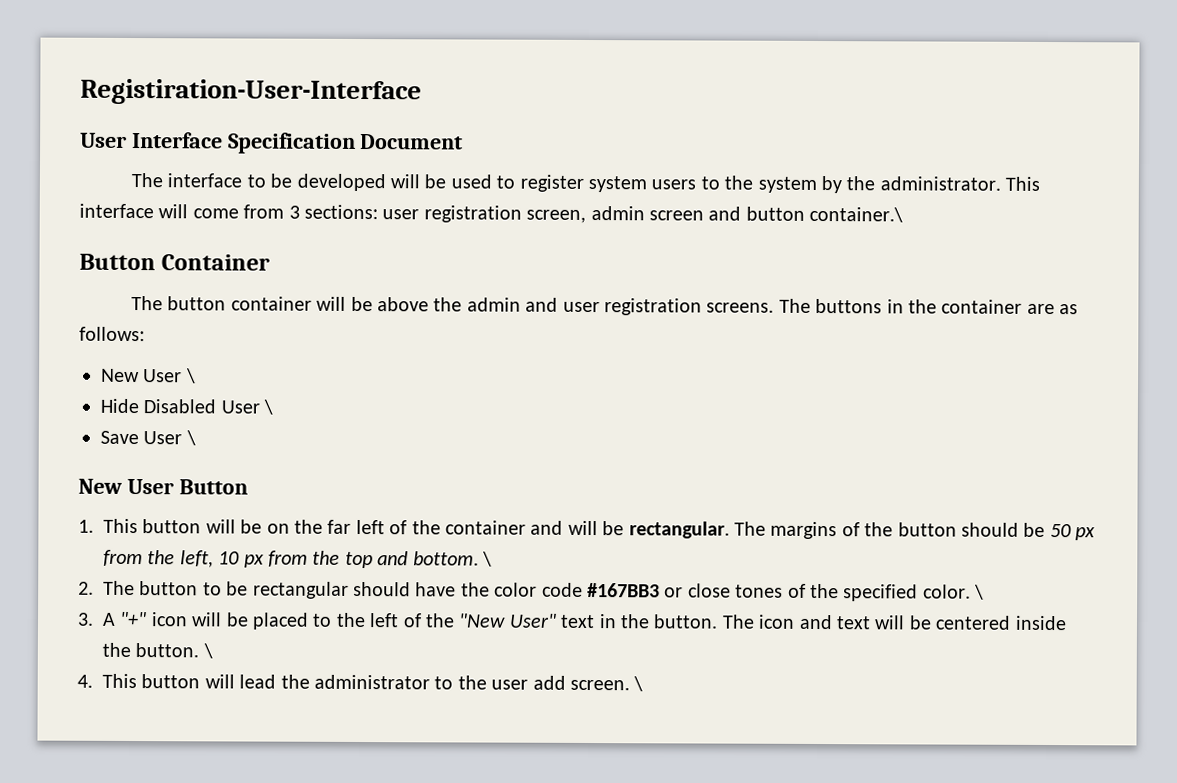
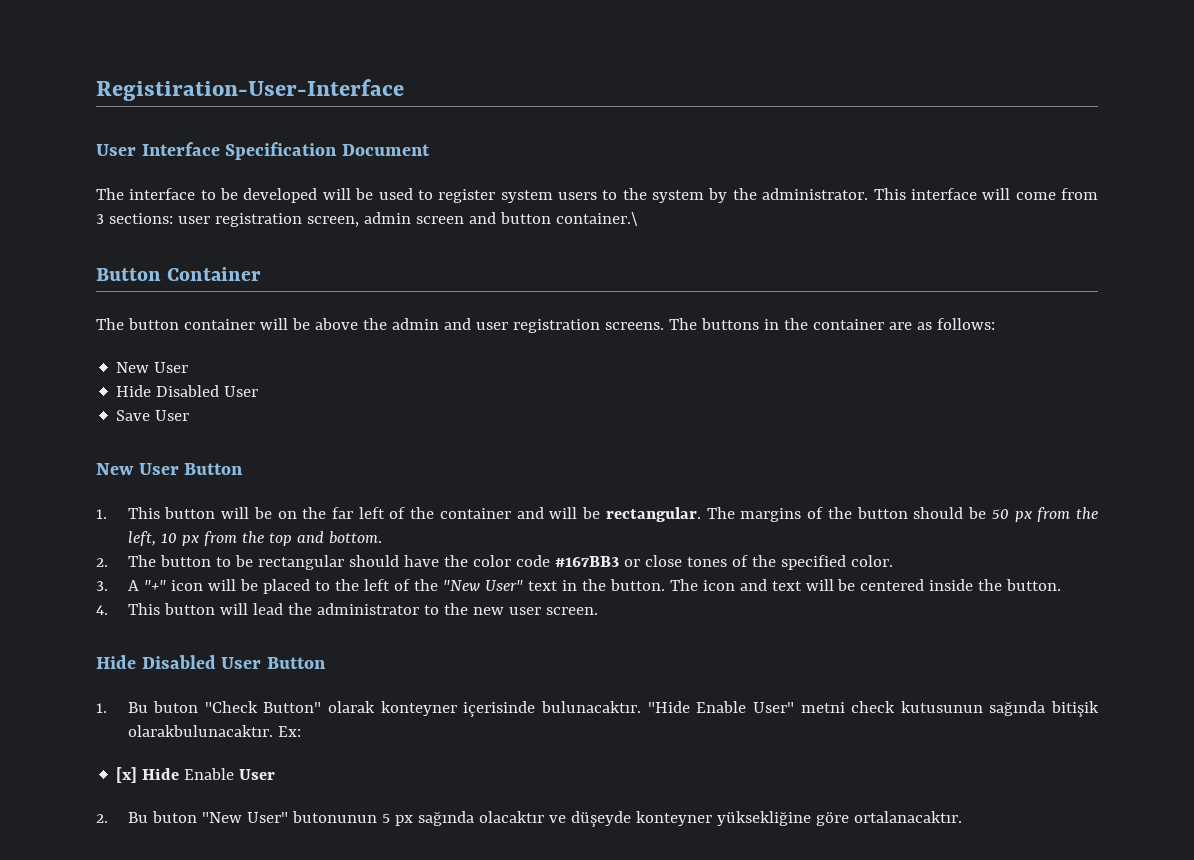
  The buttons in the container are as follows:
- New User \
- Hide Disabled User \
+ New User
+ Hide Disabled User
- Save User \
+ Save User
- The margins of the button should be 50 px from the left, 10 px from the top and bottom. \
+ The margins of the button should be 50 px from the left, 10 px from the top and bottom.
- 2. The button to be rectangular should have the color code #167BB3 or close tones of the specified color. \
+ 2. The button to be rectangular should have the color code #167BB3 or close tones of the specified color.
- The icon and text will be centered inside the button. \
+ The icon and text will be centered inside the button.
- 4. This button will lead the administrator to the user add screen. \
+ 4. This button will lead the administrator to the new user screen.
+ Hide Disabled User Button
+ 1. Bu buton "Check Button" olarak konteyner içerisinde bulunacaktır. "Hide Enable User" metni check kutusunun sağında bitişik olarakbulunacaktır. Ex:
+ [x] Hide Enable User
+ 2. Bu buton "New User" butonunun 5 px sağında olacaktır ve düşeyde konteyner yüksekliğine göre ortalanacaktır.

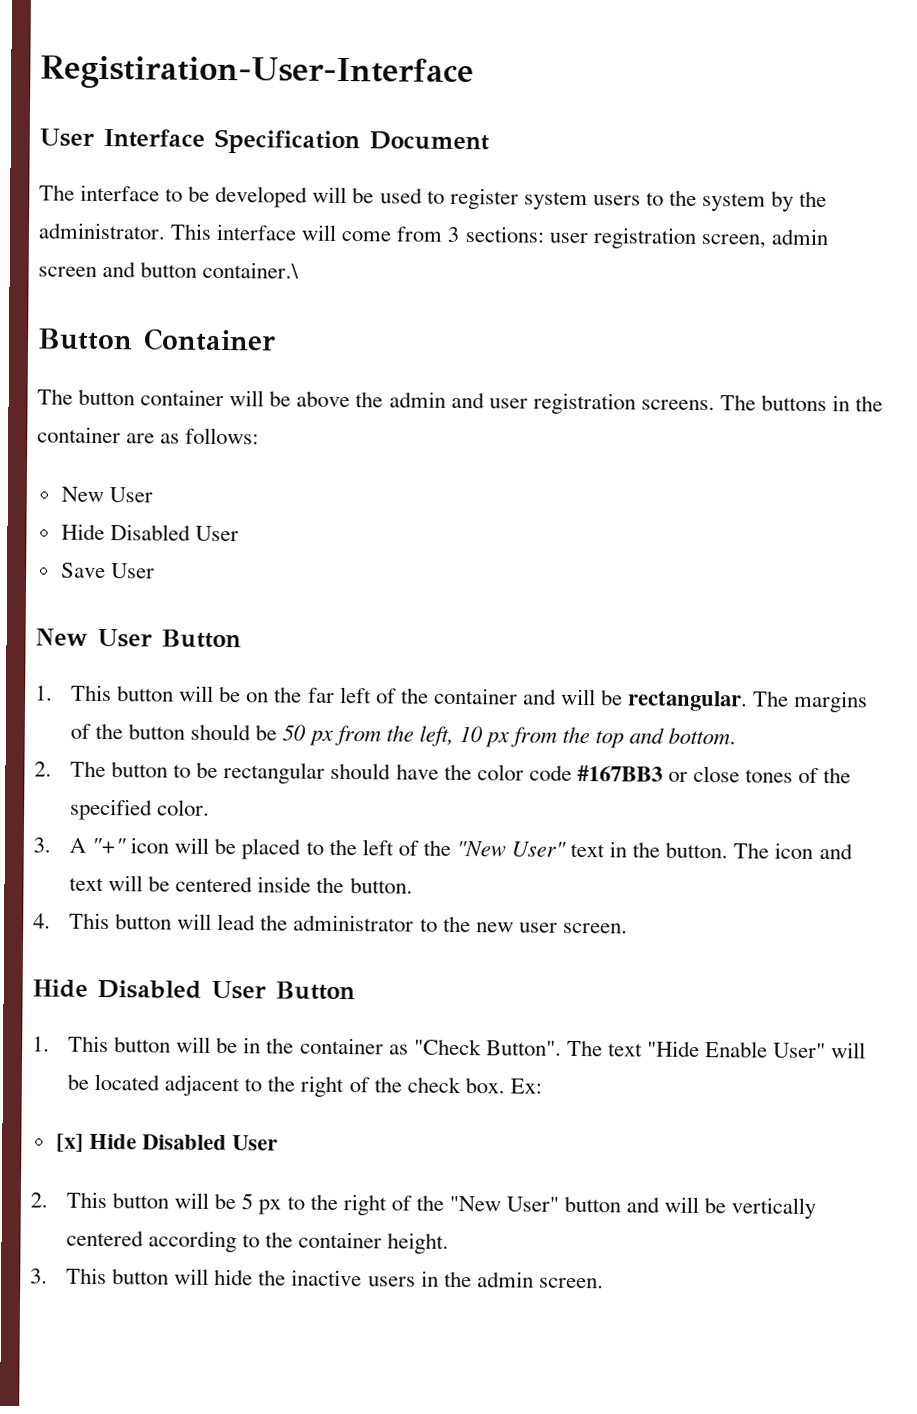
- 1. Bu buton "Check Button" olarak konteyner içerisinde bulunacaktır. "Hide Enable User" metni check kutusunun sağında bitişik olarakbulunacaktır.
+ 1. This button will be in the container as "Check Button". The text "Hide Enable User" will be located adjacent to the right of the check box.
- [x] Hide Enable User
+ [x] Hide Disabled User
- 2. Bu buton "New User" butonunun 5 px sağında olacaktır ve düşeyde konteyner yüksekliğine göre ortalanacaktır.
+ 2. This button will be 5 px to the right of the "New User" button and will be vertically centered according to the container height.
+ 3. This button will hide the inactive users in the admin screen.

